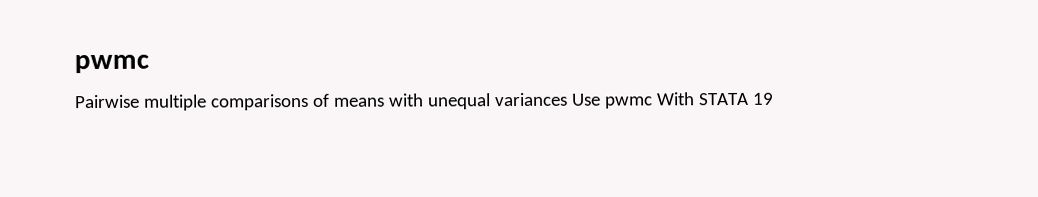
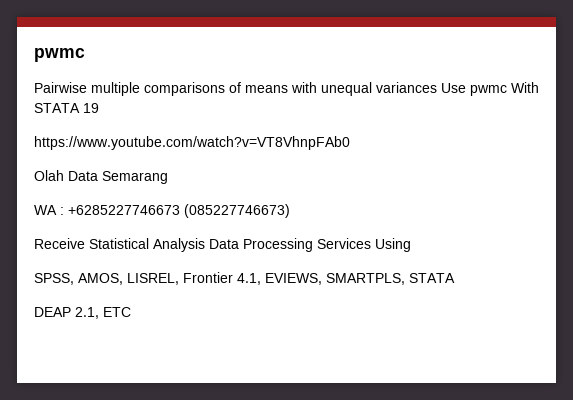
+ https://www.youtube.com/watch?v=VT8VhnpFAb0
+ Olah Data Semarang
+ WA : +6285227746673 (085227746673)
+ Receive Statistical Analysis Data Processing Services Using
+ SPSS, AMOS, LISREL, Frontier 4.1, EVIEWS, SMARTPLS, STATA
+ DEAP 2.1, ETC

